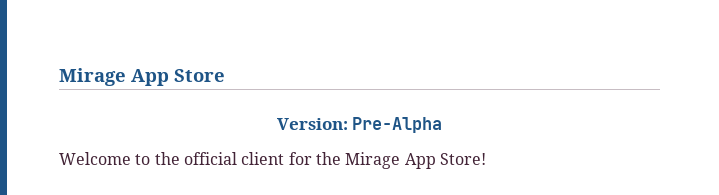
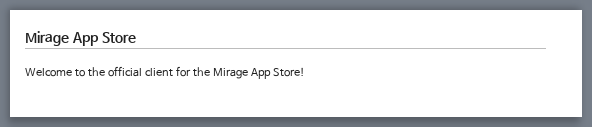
- Version: Pre-Alpha

